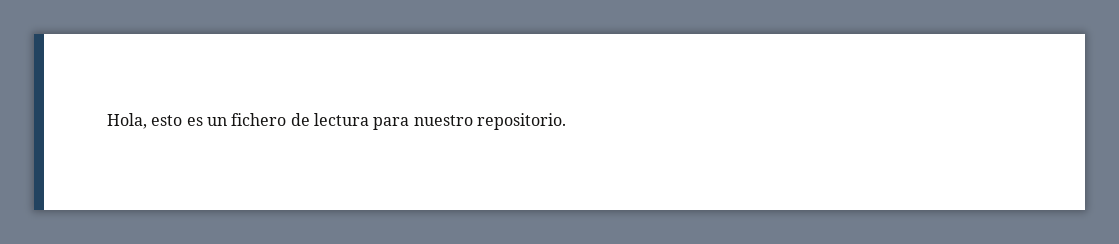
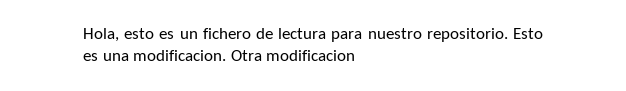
+ Esto es una modificacion. Otra modificacion

